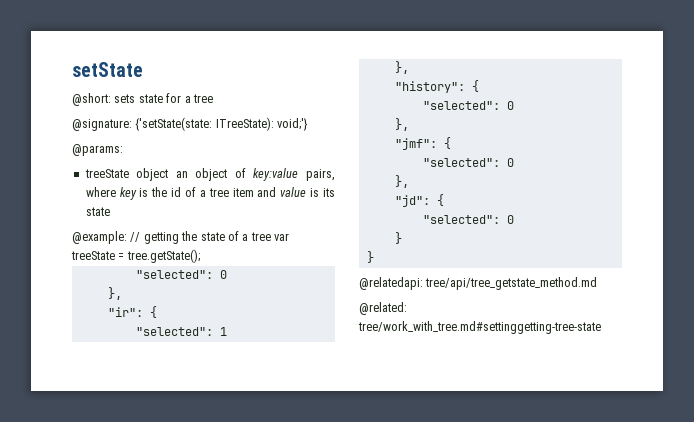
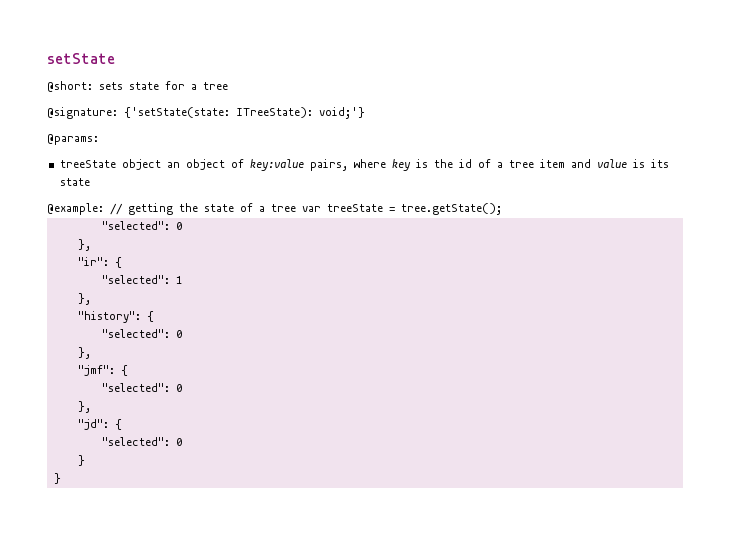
- @relatedapi: tree/api/tree_getstate_method.md
- @related: tree/work_with_tree.md#settinggetting-tree-state

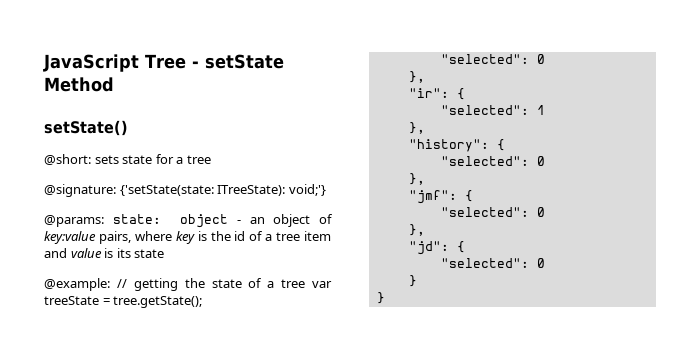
- setState
+ JavaScript Tree - setState Method
+ setState()
- @params:
- treeState object an object of key:value pairs, where key is the id of a tree item and value is its state
+ @params: state: object - an object of key:value pairs, where key is the id of a tree item and value is its state

